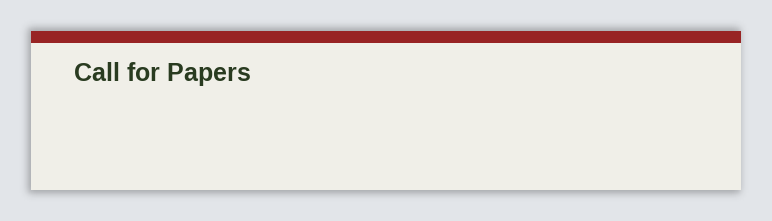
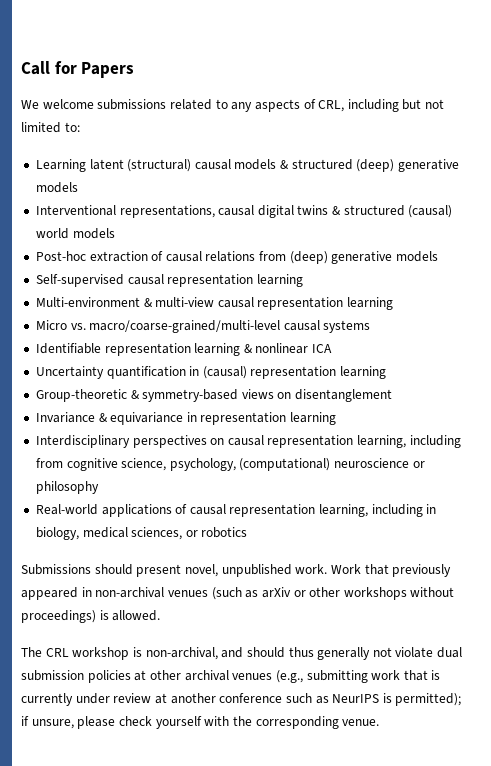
+ We welcome submissions related to any aspects of CRL, including but not limited to:
+ Learning latent (structural) causal models & structured (deep) generative models
+ Interventional representations, causal digital twins & structured (causal) world models
+ Post-hoc extraction of causal relations from (deep) generative models
+ Self-supervised causal representation learning
+ Multi-environment & multi-view causal representation learning
+ Micro vs. macro/coarse-grained/multi-level causal systems
+ Identifiable representation learning & nonlinear ICA
+ Uncertainty quantification in (causal) representation learning
+ Group-theoretic & symmetry-based views on disentanglement
+ Invariance & equivariance in representation learning
+ Interdisciplinary perspectives on causal representation learning, including from cognitive science, psychology, (computational) neuroscience or philosophy
+ Real-world applications of causal representation learning, including in biology, medical sciences, or robotics
+ Submissions should present novel, unpublished work. Work that previously appeared in non-archival venues (such as arXiv or other workshops without proceedings) is allowed.
+ The CRL workshop is non-archival, and should thus generally not violate dual submission policies at other archival venues (e.g., submitting work that is currently under review at another conference such as NeurIPS is permitted); if unsure, please check yourself with the corresponding venue.

